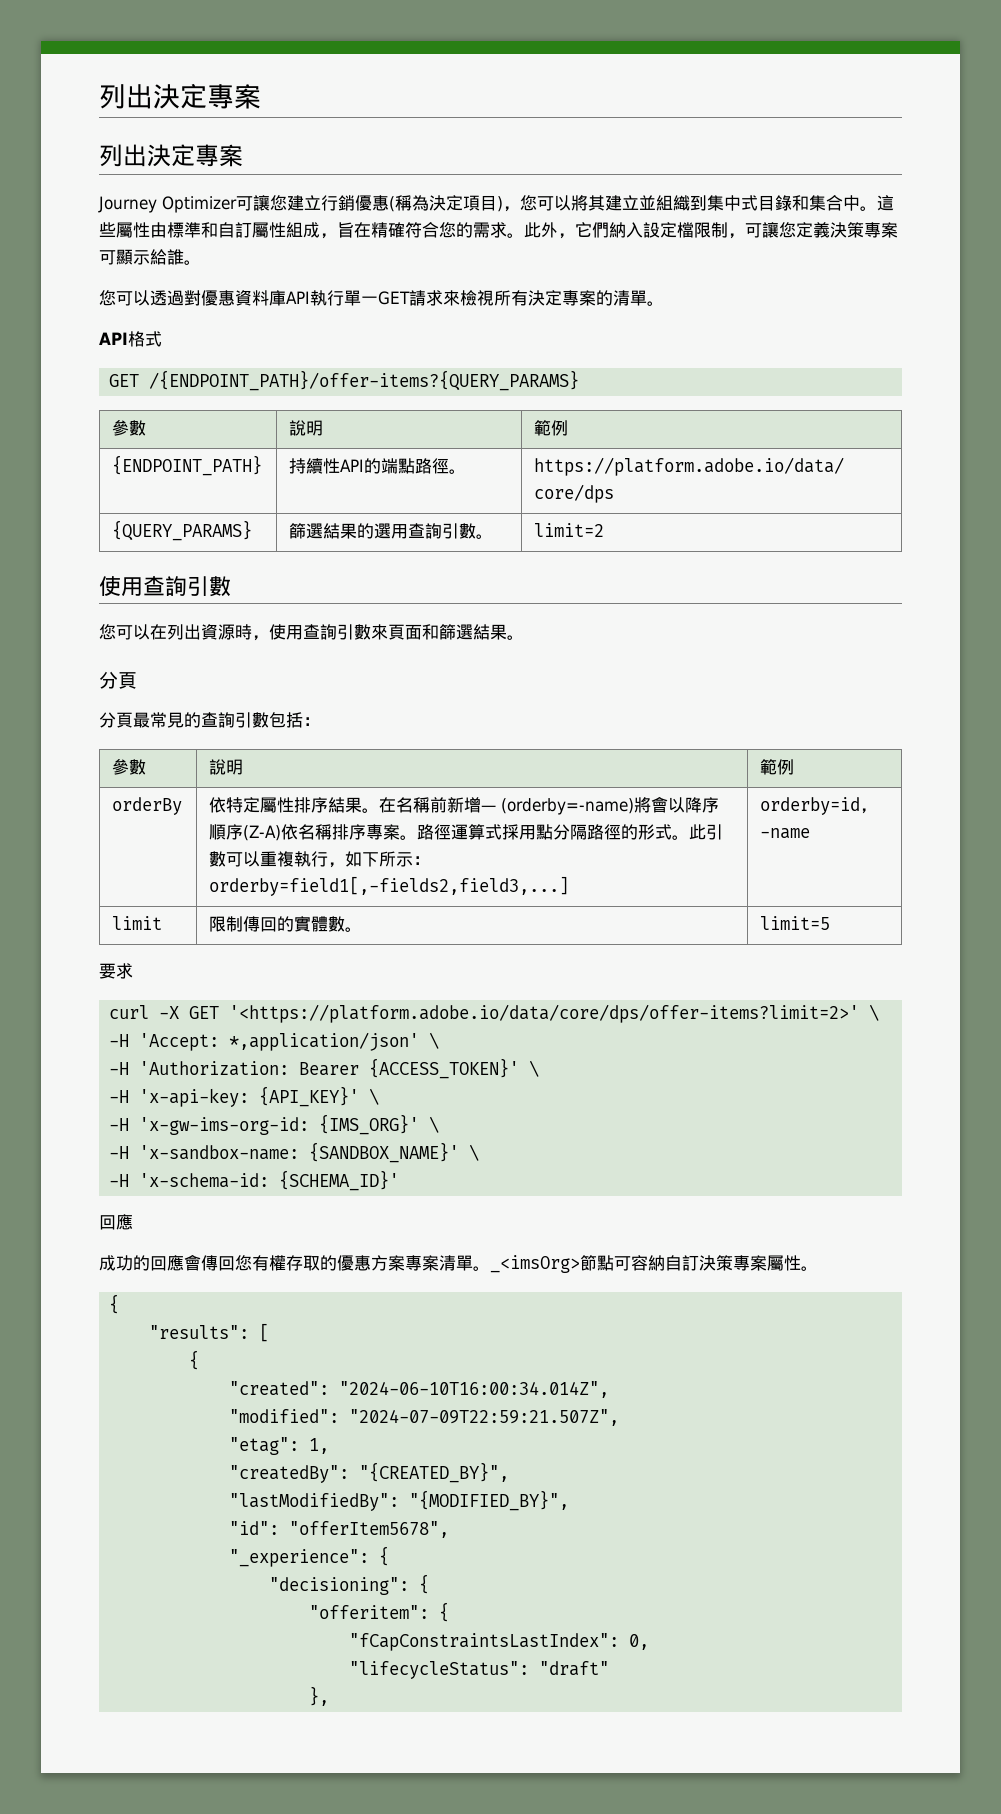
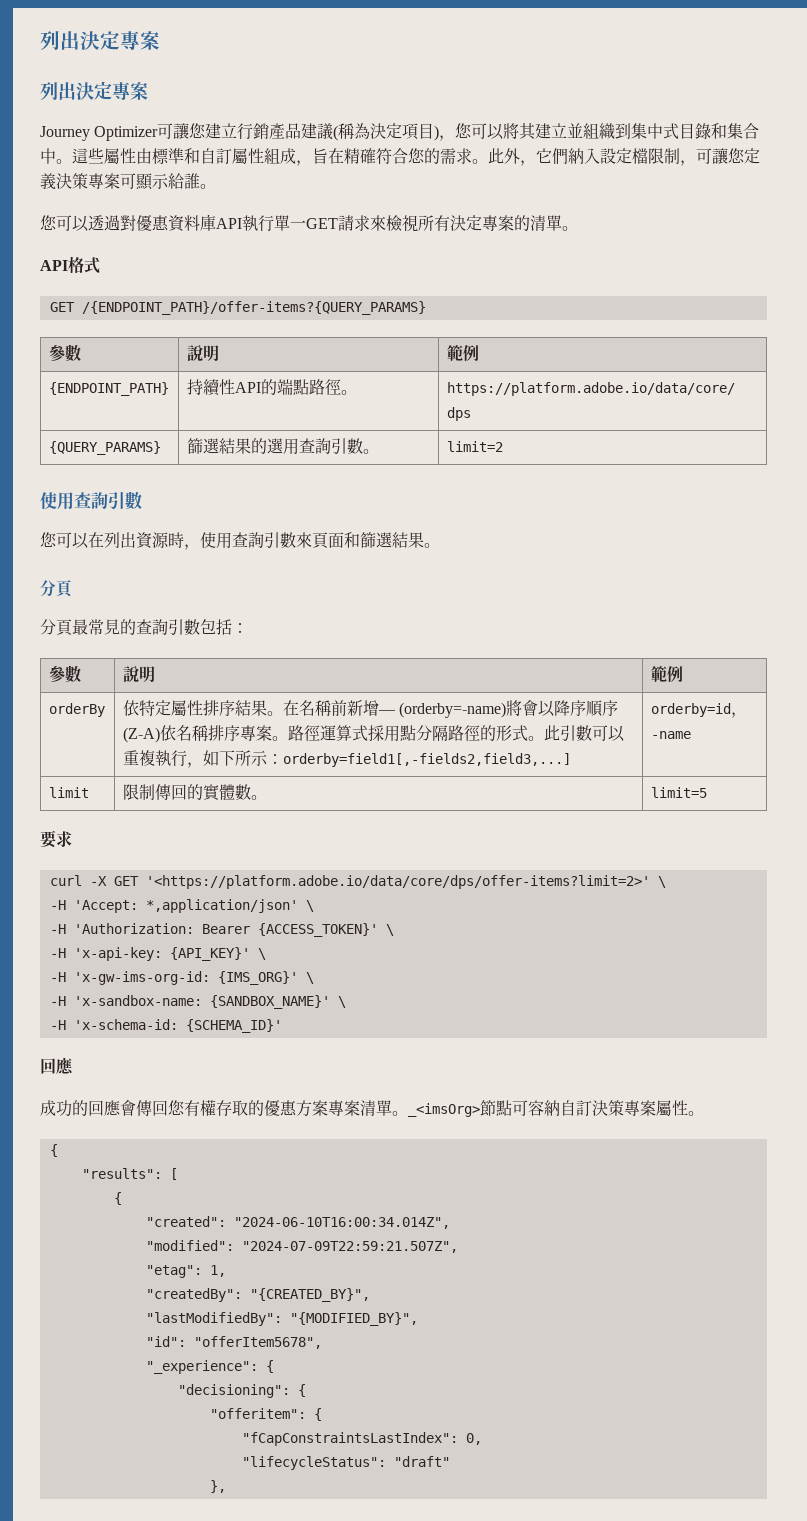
- Journey Optimizer可讓您建立行銷優惠(稱為決定項目)，您可以將其建立並組織到集中式目錄和集合中。
+ Journey Optimizer可讓您建立行銷產品建議(稱為決定項目)，您可以將其建立並組織到集中式目錄和集合中。

